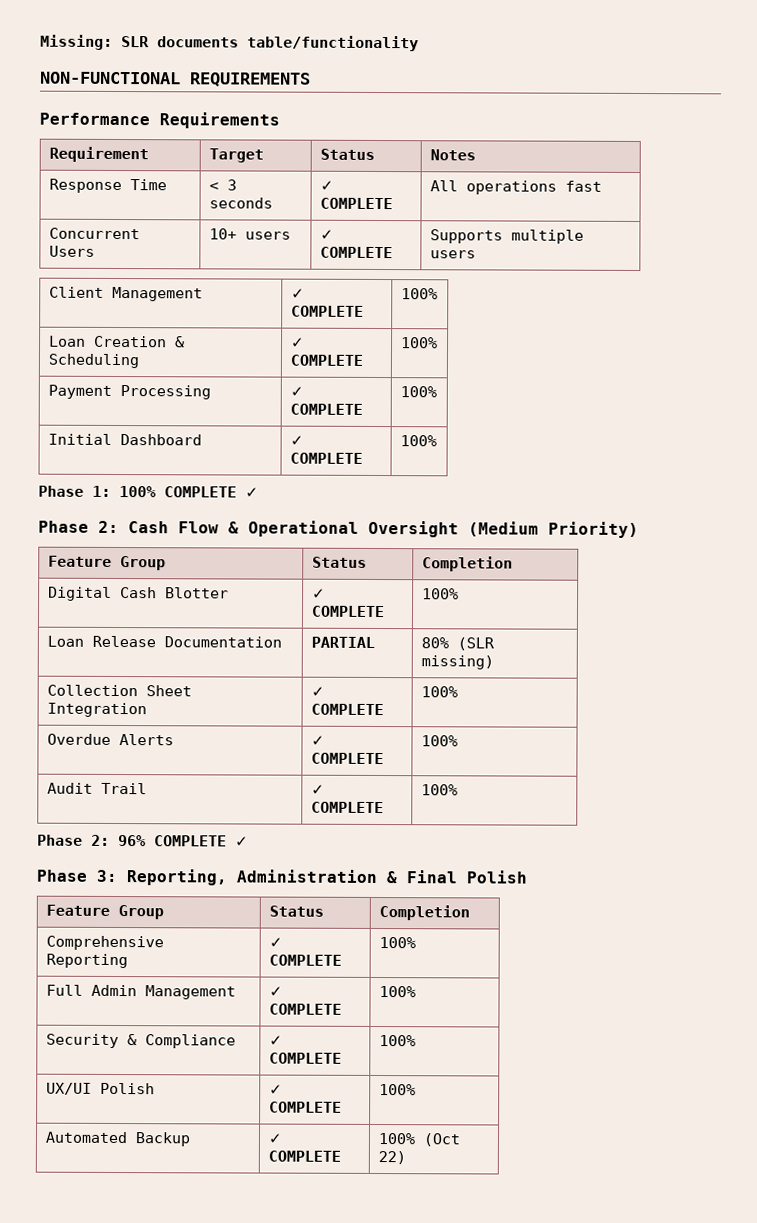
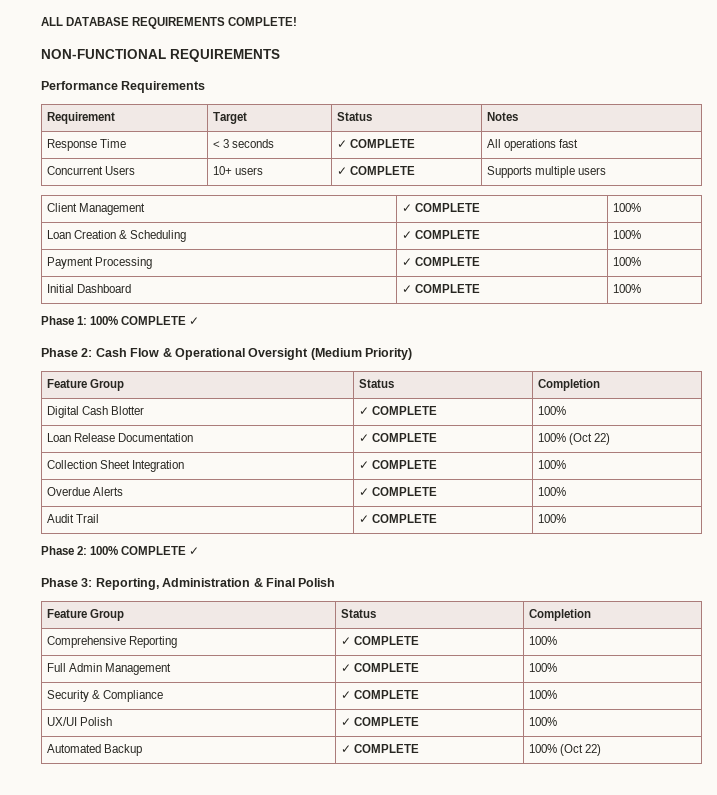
- Missing: SLR documents table/functionality
+ ALL DATABASE REQUIREMENTS COMPLETE!
- Loan Release Documentation | PARTIAL | 80% (SLR missing)
+ Loan Release Documentation | ✓ COMPLETE | 100% (Oct 22)
- Phase 2: 96% COMPLETE ✓
+ Phase 2: 100% COMPLETE ✓

